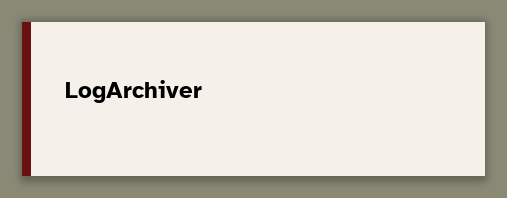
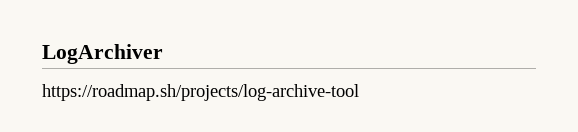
+ https://roadmap.sh/projects/log-archive-tool

